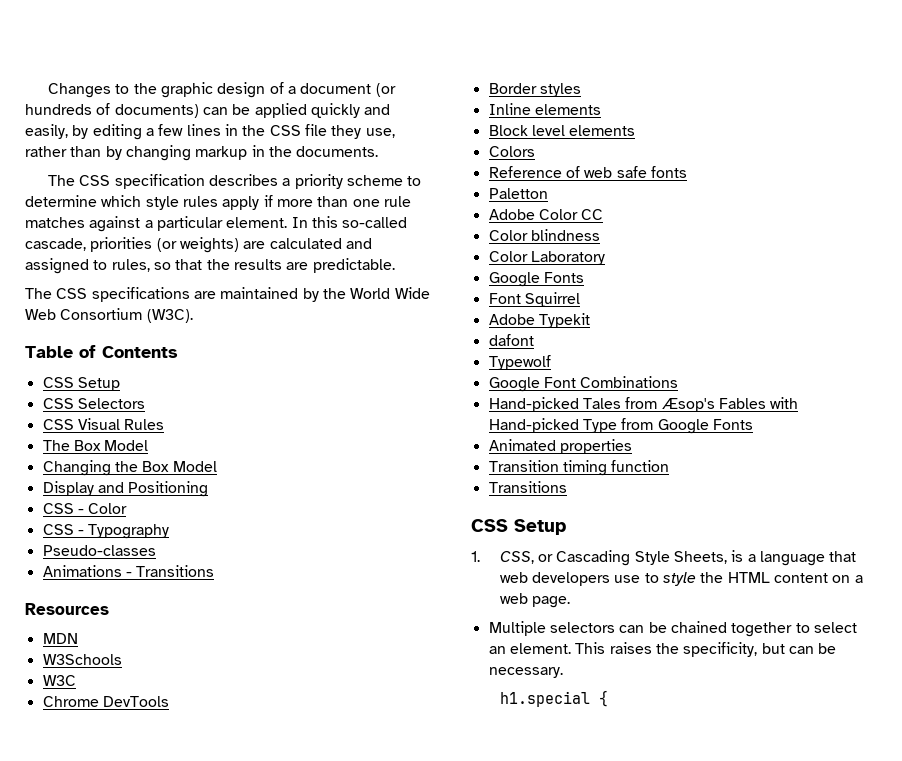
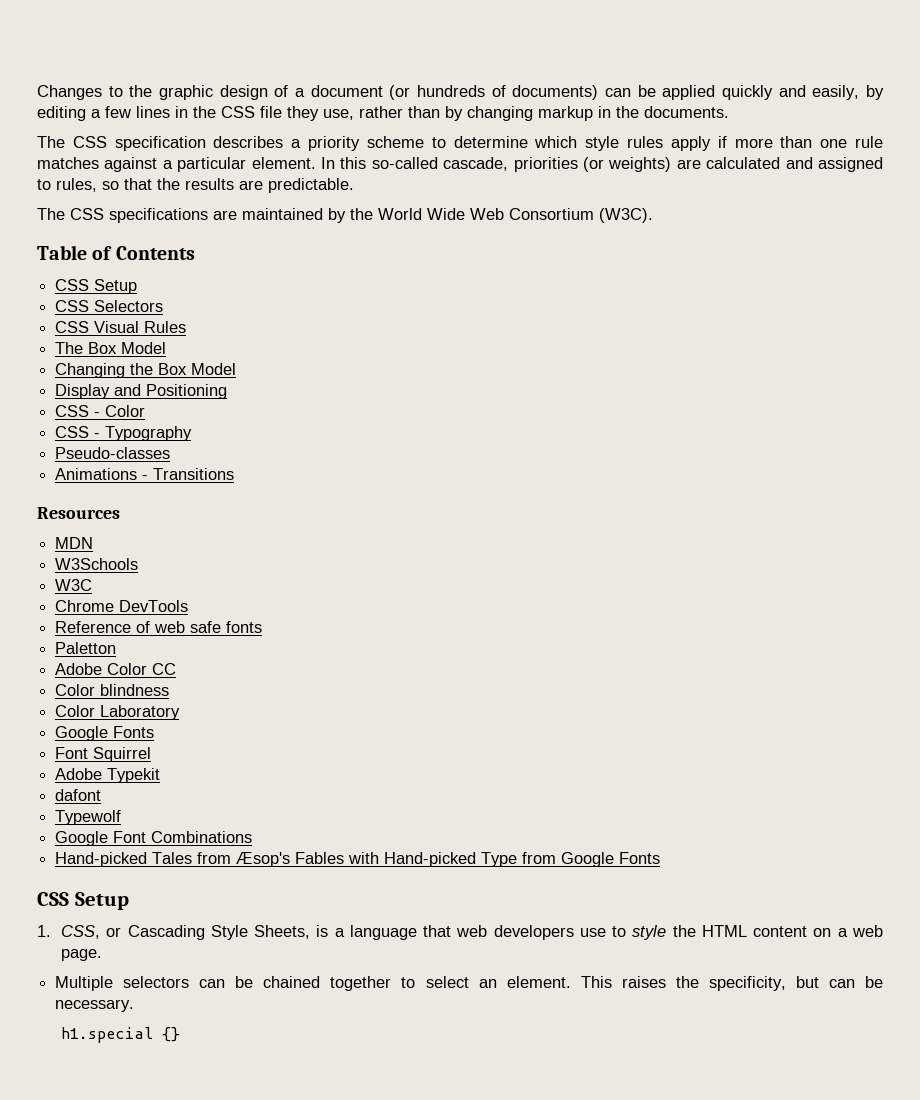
- Border styles
- Inline elements
- Block level elements
- Colors
- Animated properties
- Transition timing function
- Transitions
- h1.special {
+ h1.special {}

